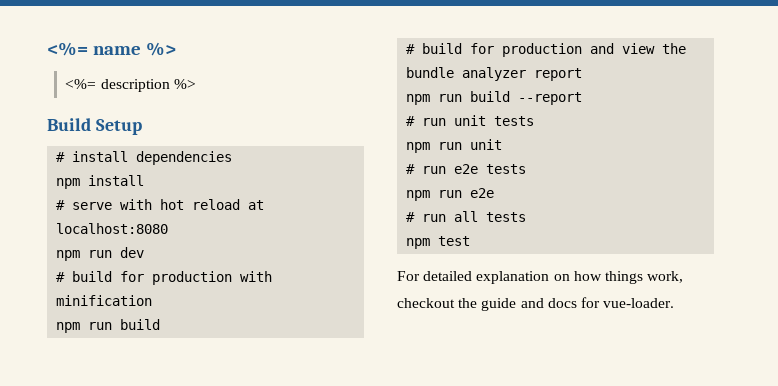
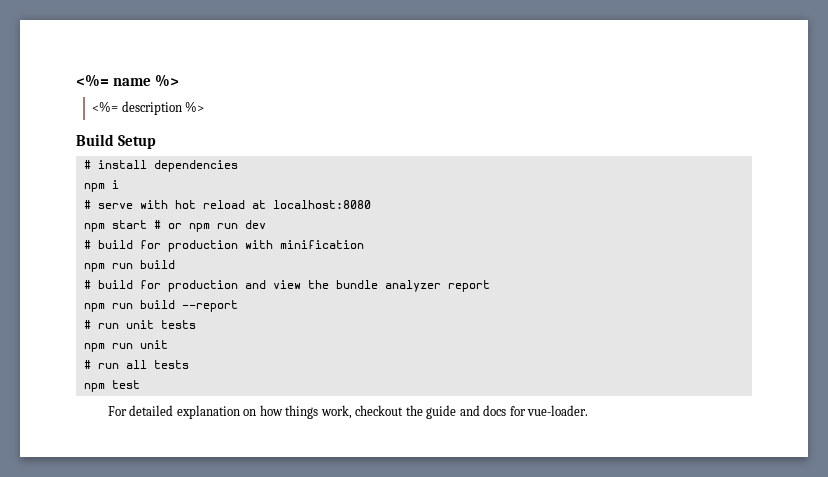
- npm install
+ npm i
- npm run dev
+ npm start # or npm run dev
- # run e2e tests
- npm run e2e

